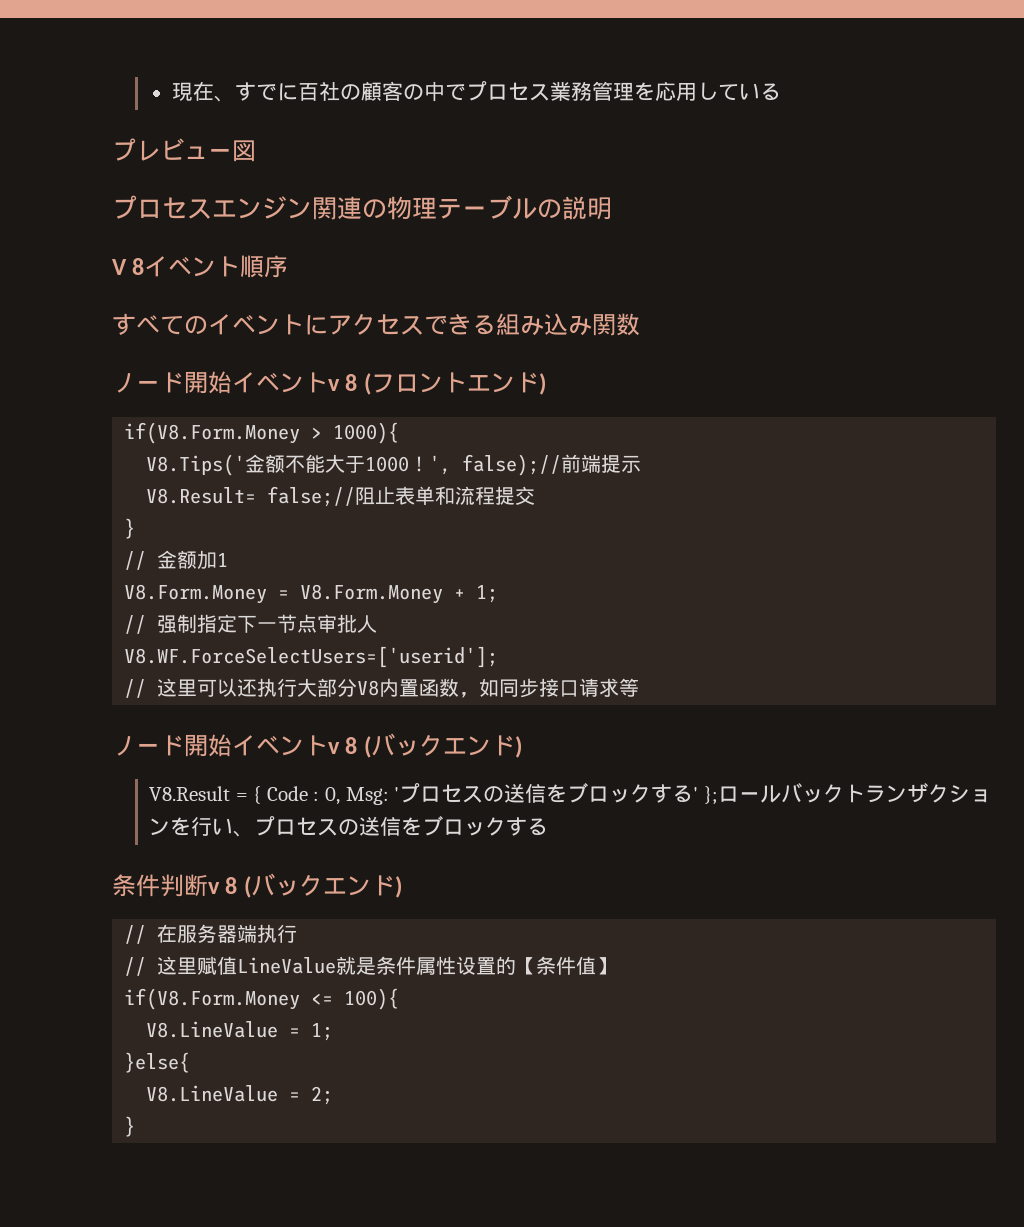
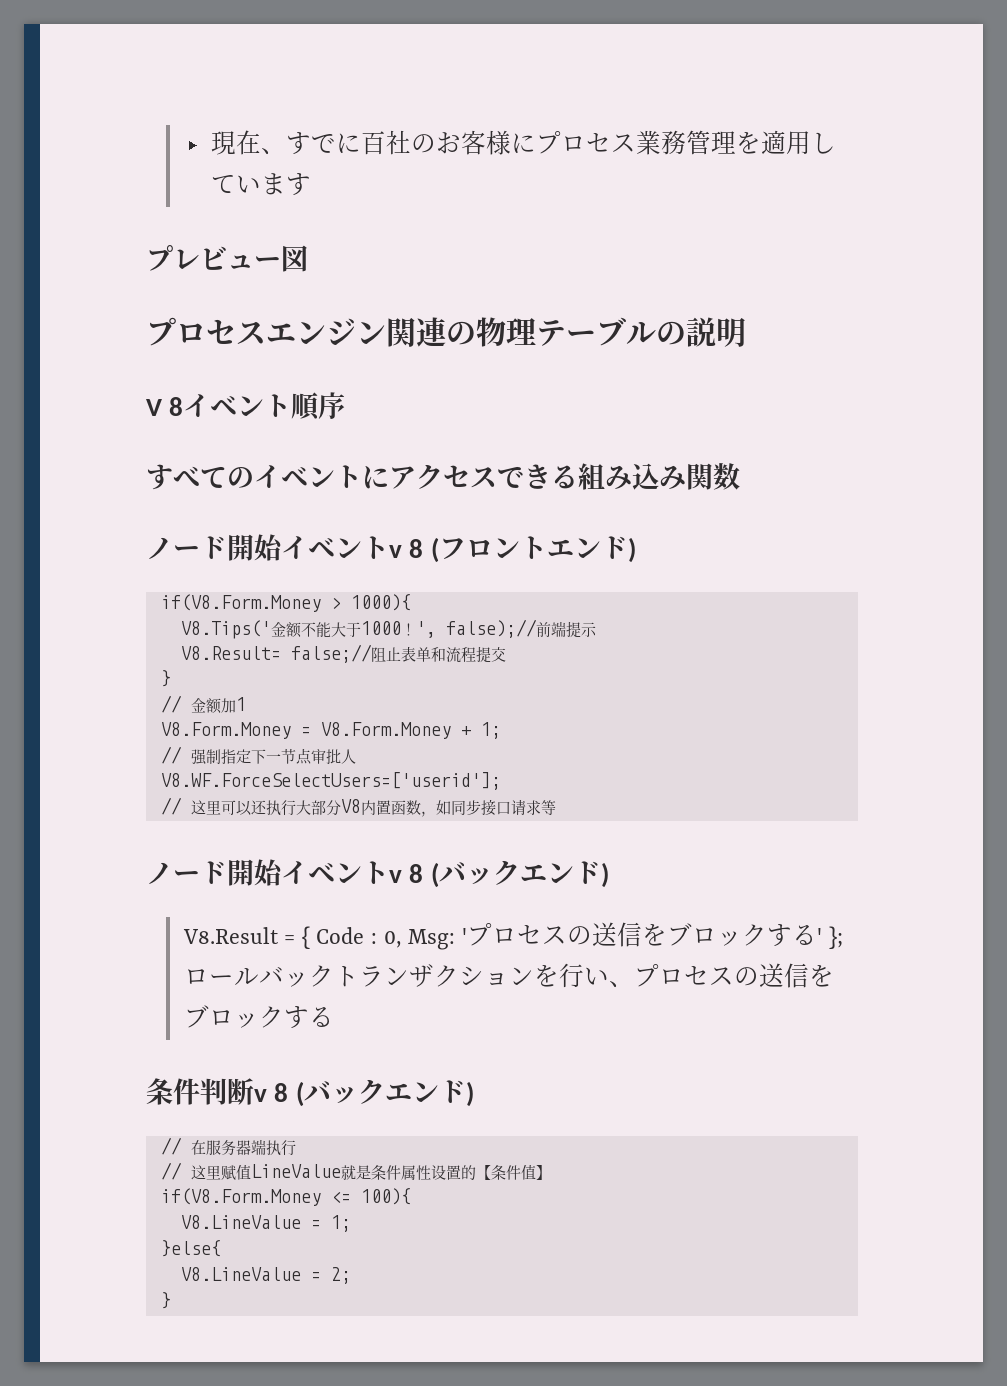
- 現在、すでに百社の顧客の中でプロセス業務管理を応用している
+ 現在、すでに百社のお客様にプロセス業務管理を適用しています

